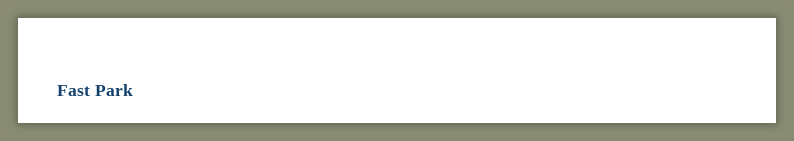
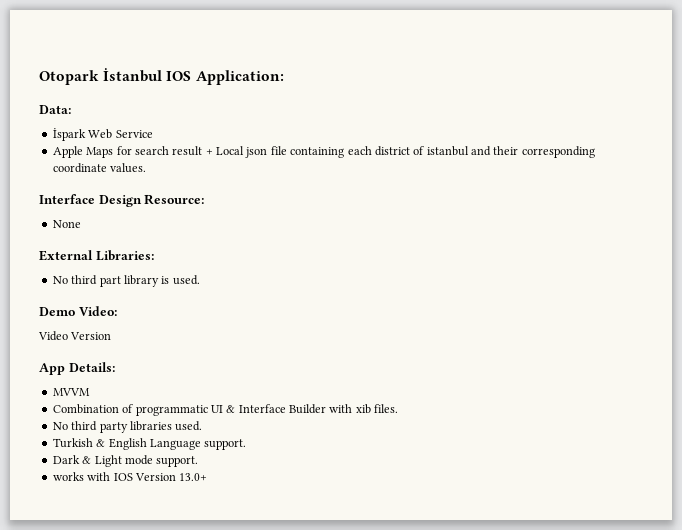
- Fast Park
+ Otopark İstanbul IOS Application:
+ Data:
+ İspark Web Service
+ Apple Maps for search result + Local json file containing each district of istanbul and their corresponding coordinate values.
+ Interface Design Resource:
+ None
+ External Libraries:
+ No third part library is used.
+ Demo Video:
+ Video Version
+ App Details:
+ MVVM
+ Combination of programmatic UI & Interface Builder with xib files.
+ No third party libraries used.
+ Turkish & English Language support.
+ Dark & Light mode support.
+ works with IOS Version 13.0+

